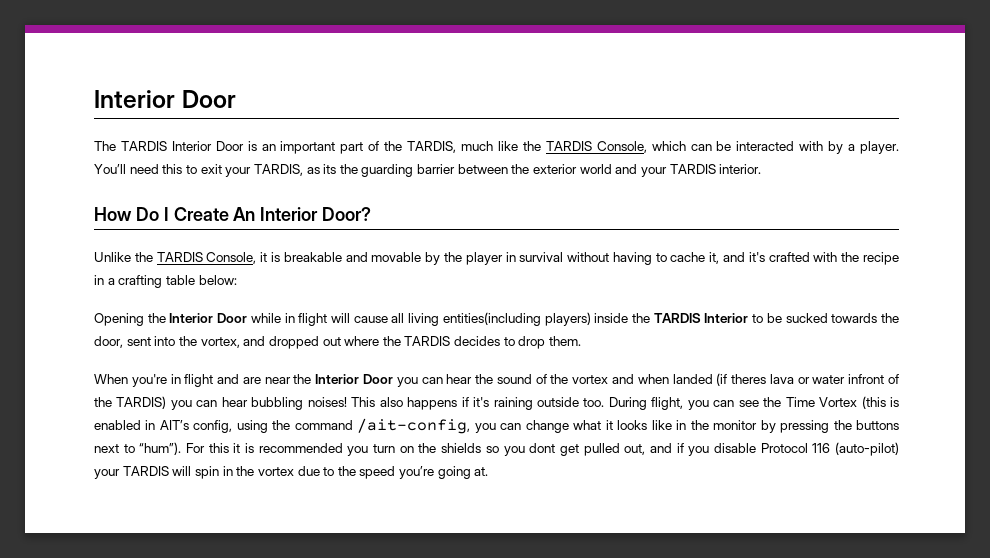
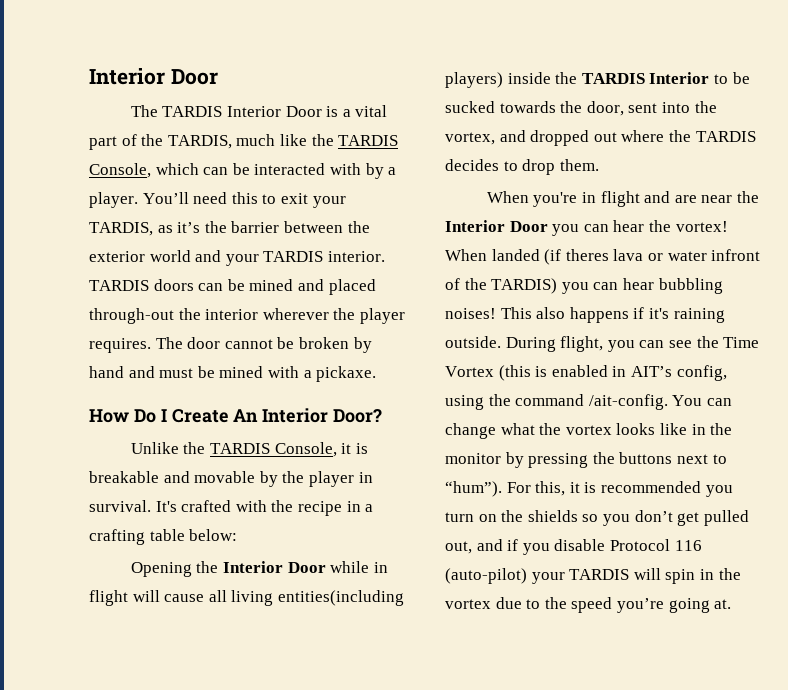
- The TARDIS Interior Door is an important part of the TARDIS, much like the TARDIS Console, which can be interacted with by a player.
+ The TARDIS Interior Door is a vital part of the TARDIS, much like the TARDIS Console, which can be interacted with by a player.
- You’ll need this to exit your TARDIS, as its the guarding barrier between the exterior world and your TARDIS interior.
+ You’ll need this to exit your TARDIS, as it’s the barrier between the exterior world and your TARDIS interior. TARDIS doors can be mined and placed through-out the interior wherever the player requires. The door cannot be broken by hand and must be mined with a pickaxe.
- Unlike the TARDIS Console, it is breakable and movable by the player in survival without having to cache it, and it's crafted with the recipe in a crafting table below:
+ Unlike the TARDIS Console, it is breakable and movable by the player in survival. It's crafted with the recipe in a crafting table below:
- When you're in flight and are near the Interior Door you can hear the sound of the vortex and when landed (if theres lava or water infront of the TARDIS) you can hear bubbling noises!
+ When you're in flight and are near the Interior Door you can hear the vortex! When landed (if theres lava or water infront of the TARDIS) you can hear bubbling noises!
- This also happens if it's raining outside too.
+ This also happens if it's raining outside.
- During flight, you can see the Time Vortex (this is enabled in AIT’s config, using the command /ait-config, you can change what it looks like in the monitor by pressing the buttons next to “hum”).
+ During flight, you can see the Time Vortex (this is enabled in AIT’s config, using the command /ait-config. You can change what the vortex looks like in the monitor by pressing the buttons next to “hum”).
- For this it is recommended you turn on the shields so you dont get pulled out, and if you disable Protocol 116 (auto-pilot) your TARDIS will spin in the vortex due to the speed you’re going at.
+ For this, it is recommended you turn on the shields so you don’t get pulled out, and if you disable Protocol 116 (auto-pilot) your TARDIS will spin in the vortex due to the speed you’re going at.

